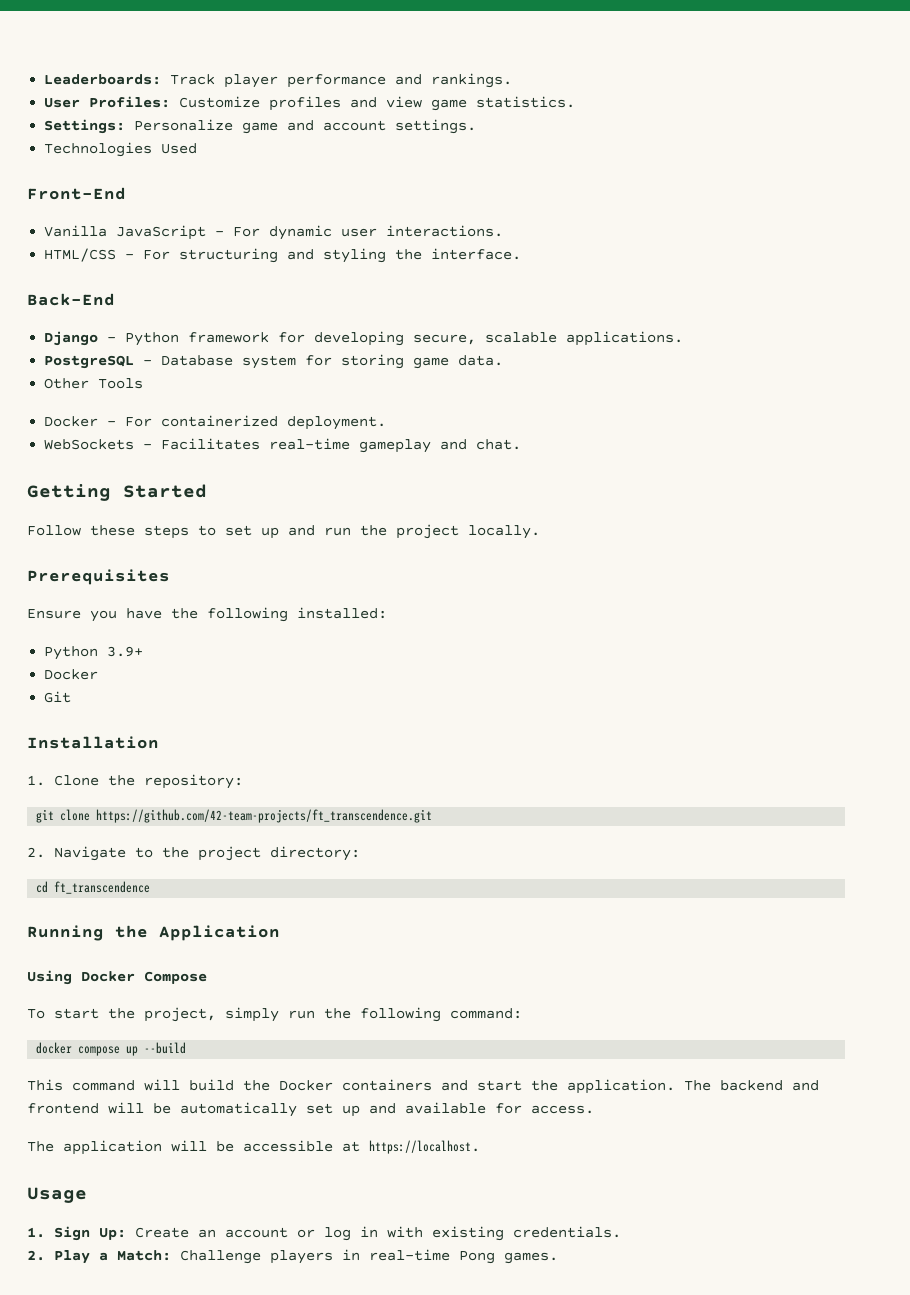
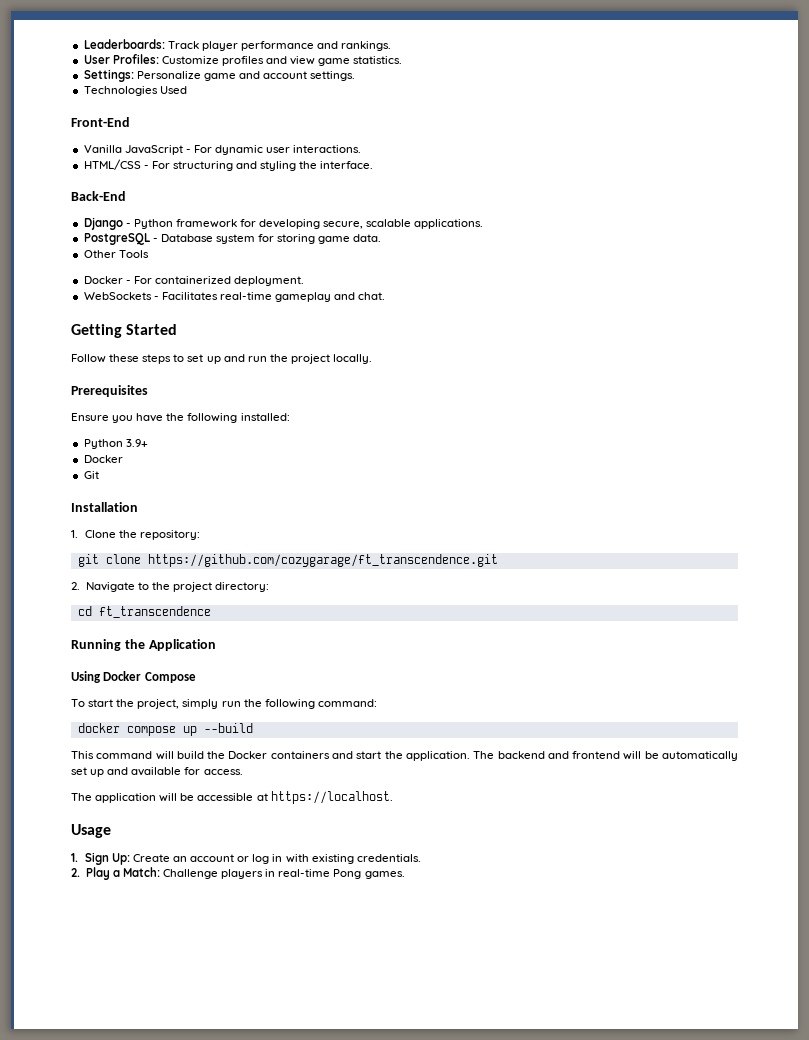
- git clone https://github.com/42-team-projects/ft_transcendence.git
+ git clone https://github.com/cozygarage/ft_transcendence.git

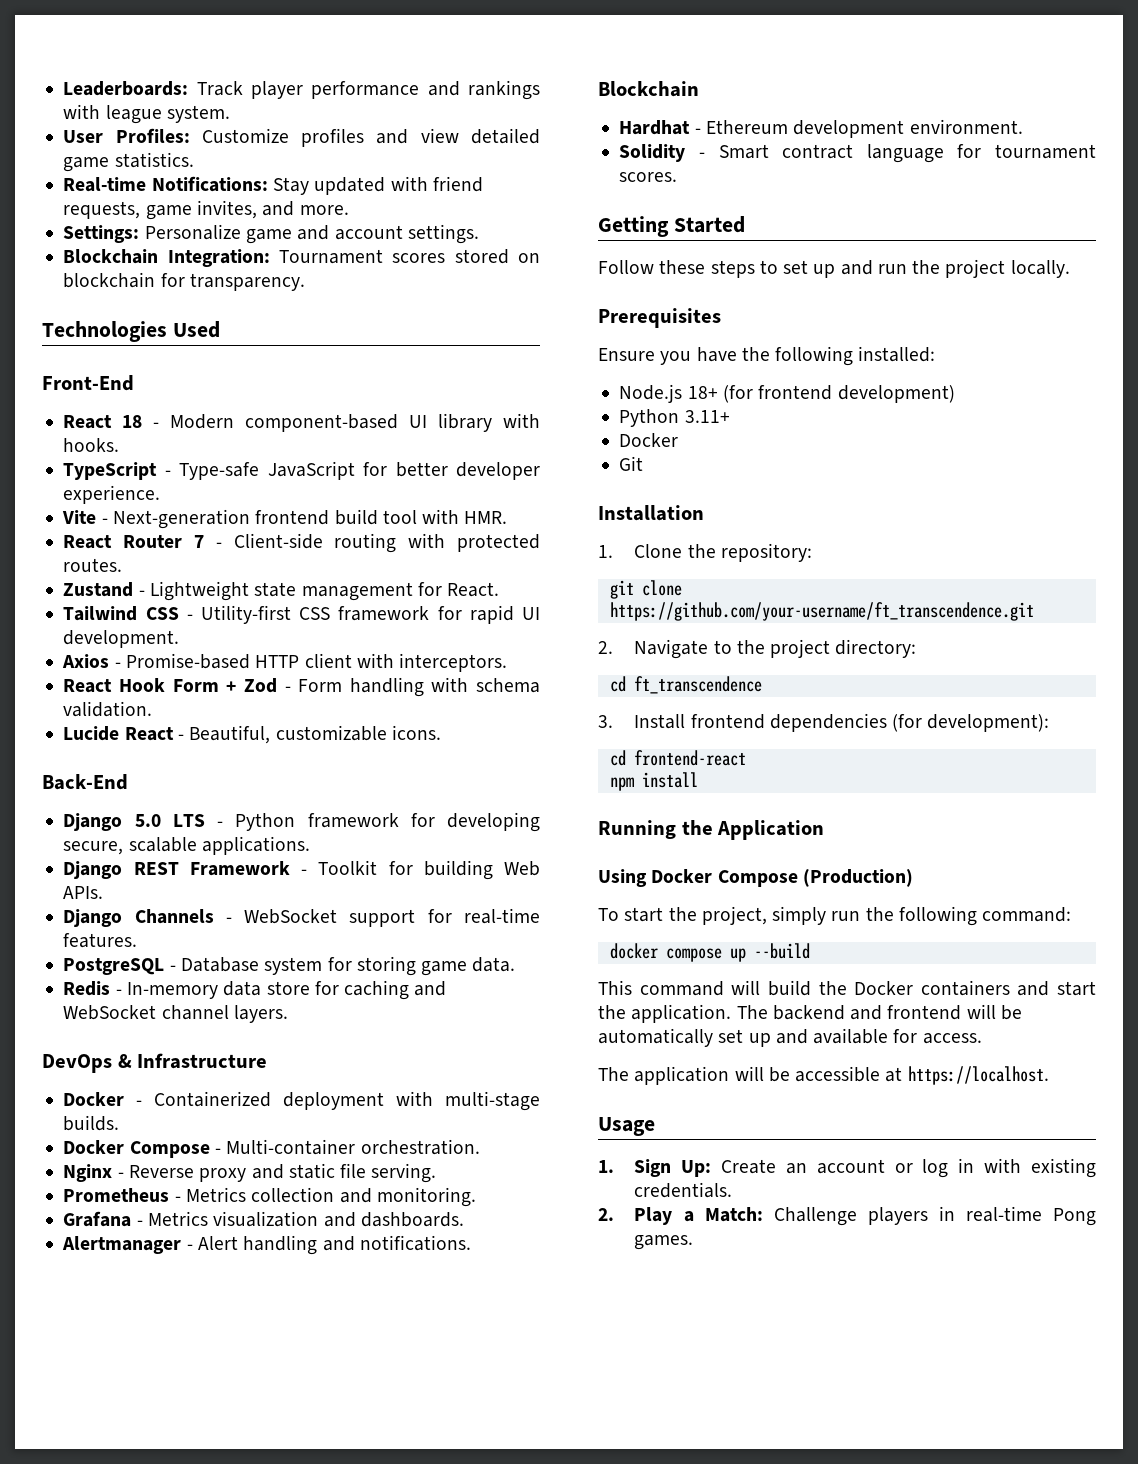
- Leaderboards: Track player performance and rankings.
+ Leaderboards: Track player performance and rankings with league system.
- User Profiles: Customize profiles and view game statistics.
+ User Profiles: Customize profiles and view detailed game statistics.
+ Real-time Notifications: Stay updated with friend requests, game invites, and more.
+ Blockchain Integration: Tournament scores stored on blockchain for transparency.
  Technologies Used
  Front-End
- Vanilla JavaScript - For dynamic user interactions.
- HTML/CSS - For structuring and styling the interface.
+ React 18 - Modern component-based UI library with hooks.
+ TypeScript - Type-safe JavaScript for better developer experience.
+ Vite - Next-generation frontend build tool with HMR.
+ React Router 7 - Client-side routing with protected routes.
+ Zustand - Lightweight state management for React.
+ Tailwind CSS - Utility-first CSS framework for rapid UI development.
+ Axios - Promise-based HTTP client with interceptors.
+ React Hook Form + Zod - Form handling with schema validation.
+ Lucide React - Beautiful, customizable icons.
- Django - Python framework for developing secure, scalable applications.
+ Django 5.0 LTS - Python framework for developing secure, scalable applications.
+ Django REST Framework - Toolkit for building Web APIs.
+ Django Channels - WebSocket support for real-time features.
- Other Tools
- Docker - For containerized deployment.
- WebSockets - Facilitates real-time gameplay and chat.
+ Redis - In-memory data store for caching and WebSocket channel layers.
+ DevOps & Infrastructure
+ Docker - Containerized deployment with multi-stage builds.
+ Docker Compose - Multi-container orchestration.
+ Nginx - Reverse proxy and static file serving.
+ Prometheus - Metrics collection and monitoring.
+ Grafana - Metrics visualization and dashboards.
+ Alertmanager - Alert handling and notifications.
+ Blockchain
+ Hardhat - Ethereum development environment.
+ Solidity - Smart contract language for tournament scores.
- Python 3.9+
+ Node.js 18+ (for frontend development)
+ Python 3.11+
- git clone https://github.com/cozygarage/ft_transcendence.git
+ git clone https://github.com/your-username/ft_transcendence.git
+ 3. Install frontend dependencies (for development):
+ cd frontend-react
+ npm install
- Using Docker Compose
+ Using Docker Compose (Production)

